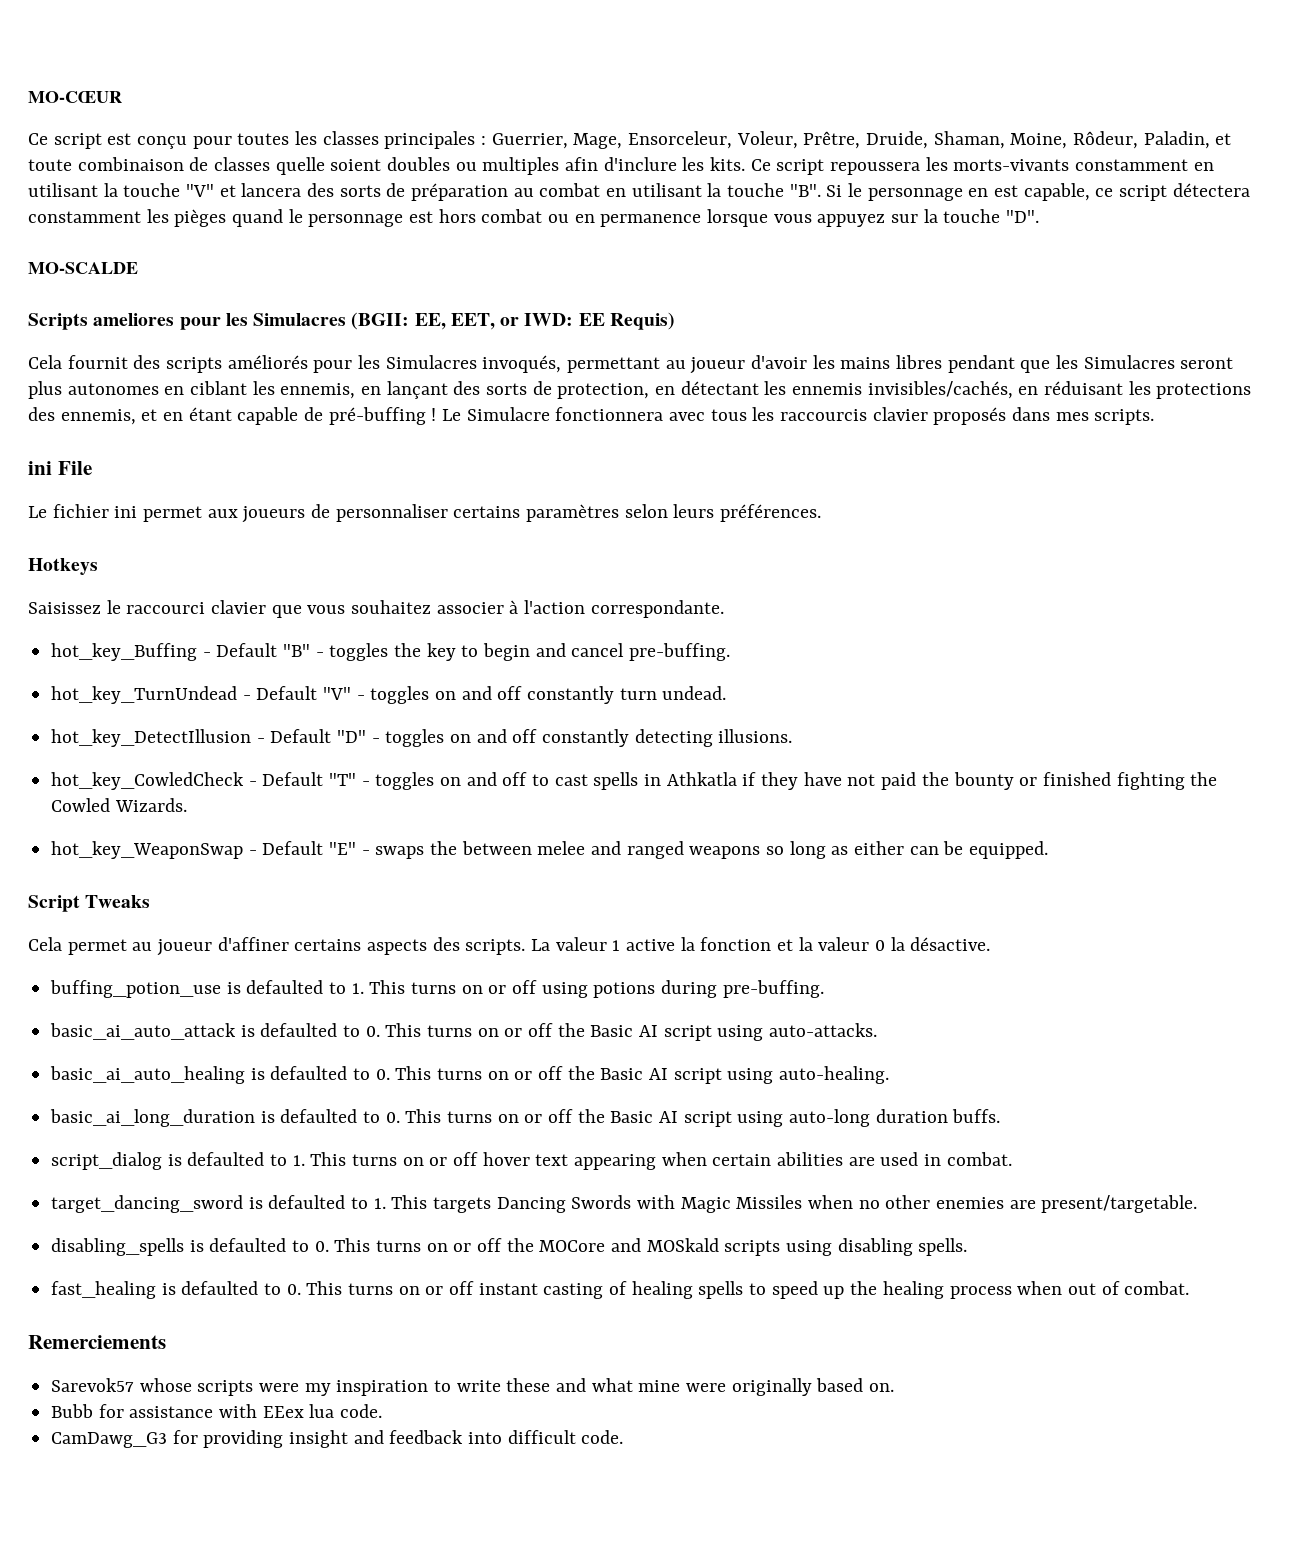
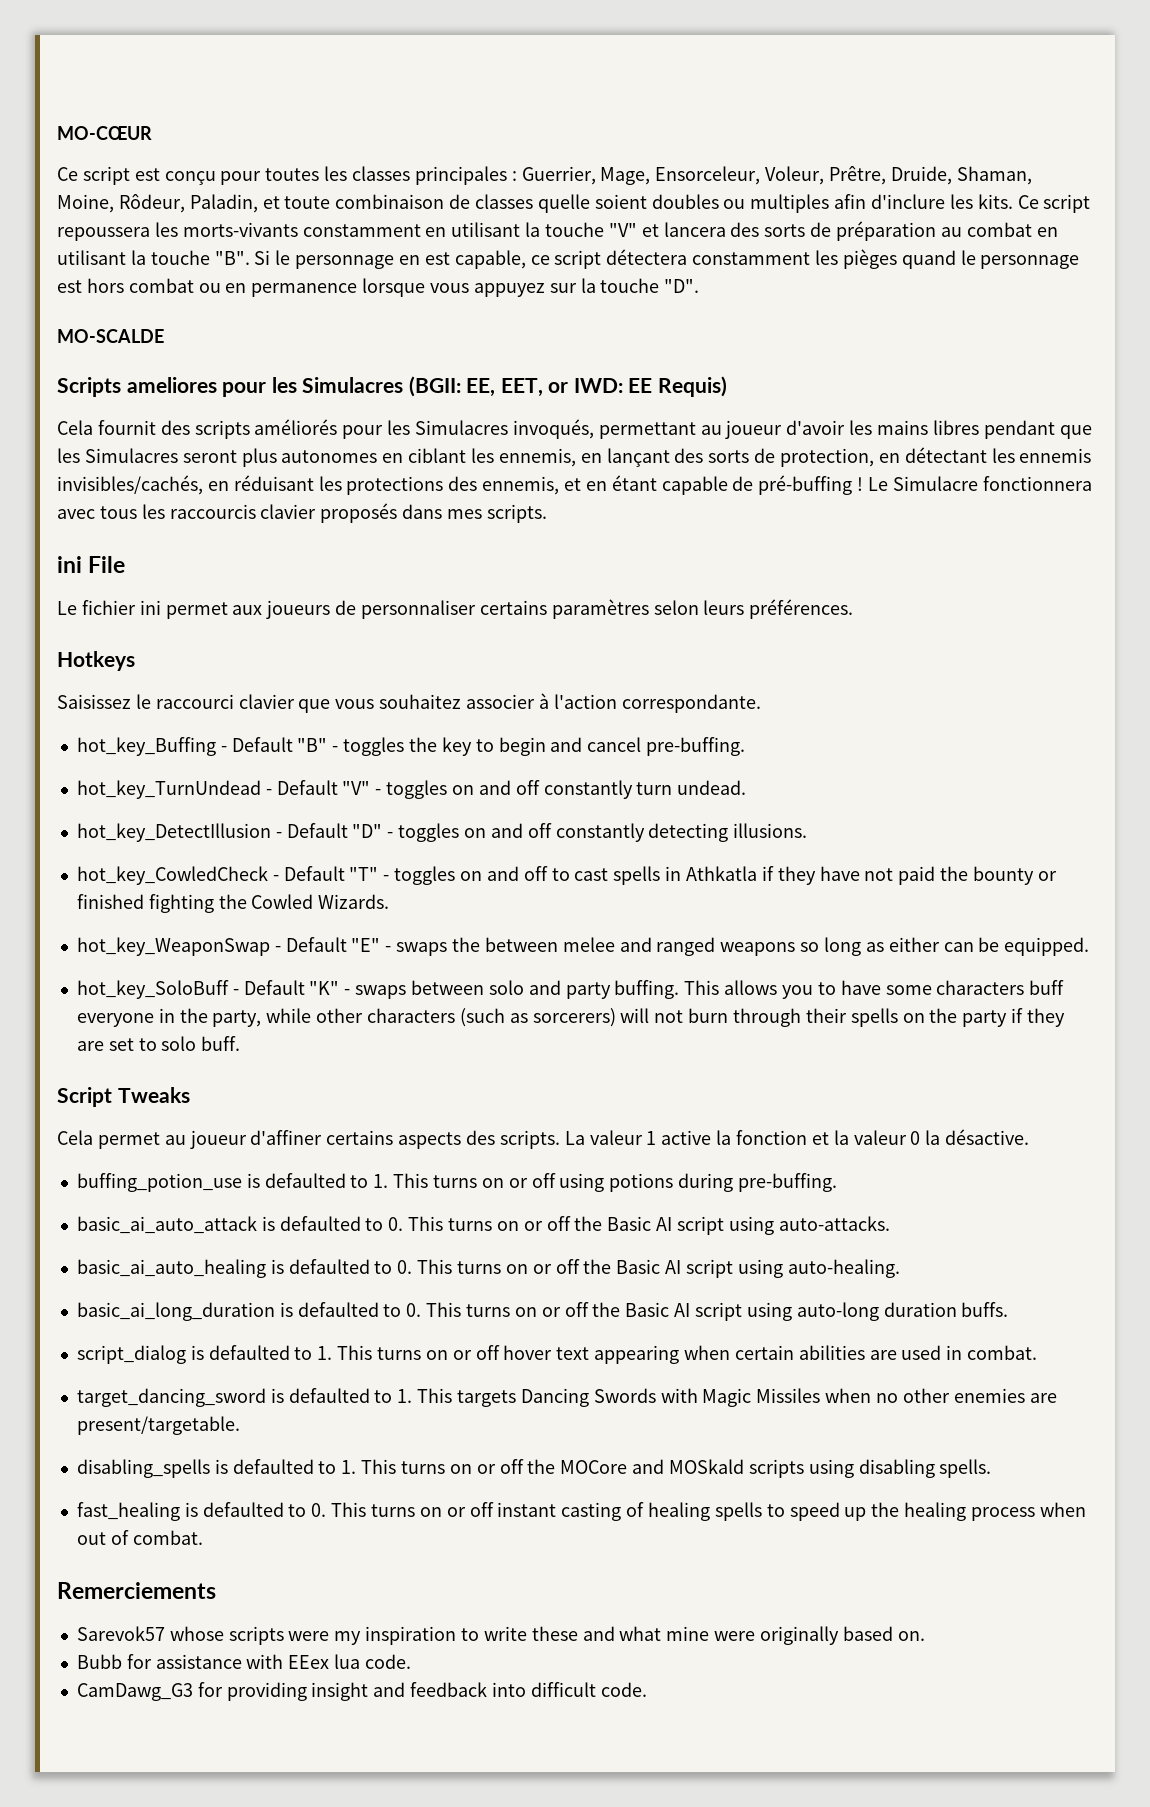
+ hot_key_SoloBuff - Default "K" - swaps between solo and party buffing. This allows you to have some characters buff everyone in the party, while other characters (such as sorcerers) will not burn through their spells on the party if they are set to solo buff.
- disabling_spells is defaulted to 0. This turns on or off the MOCore and MOSkald scripts using disabling spells.
+ disabling_spells is defaulted to 1. This turns on or off the MOCore and MOSkald scripts using disabling spells.

